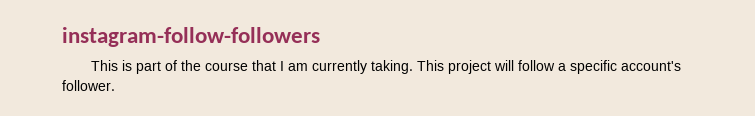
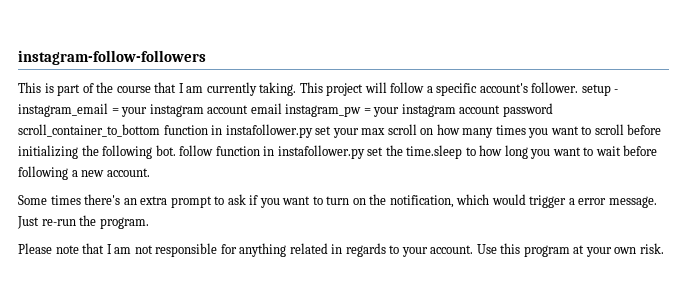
- This project will follow a specific account's follower.
+ This project will follow a specific account's follower. setup - instagram_email = your instagram account email instagram_pw = your instagram account password scroll_container_to_bottom function in instafollower.py set your max scroll on how many times you want to scroll before initializing the following bot. follow function in instafollower.py set the time.sleep to how long you want to wait before following a new account.
+ Some times there's an extra prompt to ask if you want to turn on the notification, which would trigger a error message. Just re-run the program.
+ Please note that I am not responsible for anything related in regards to your account. Use this program at your own risk.

